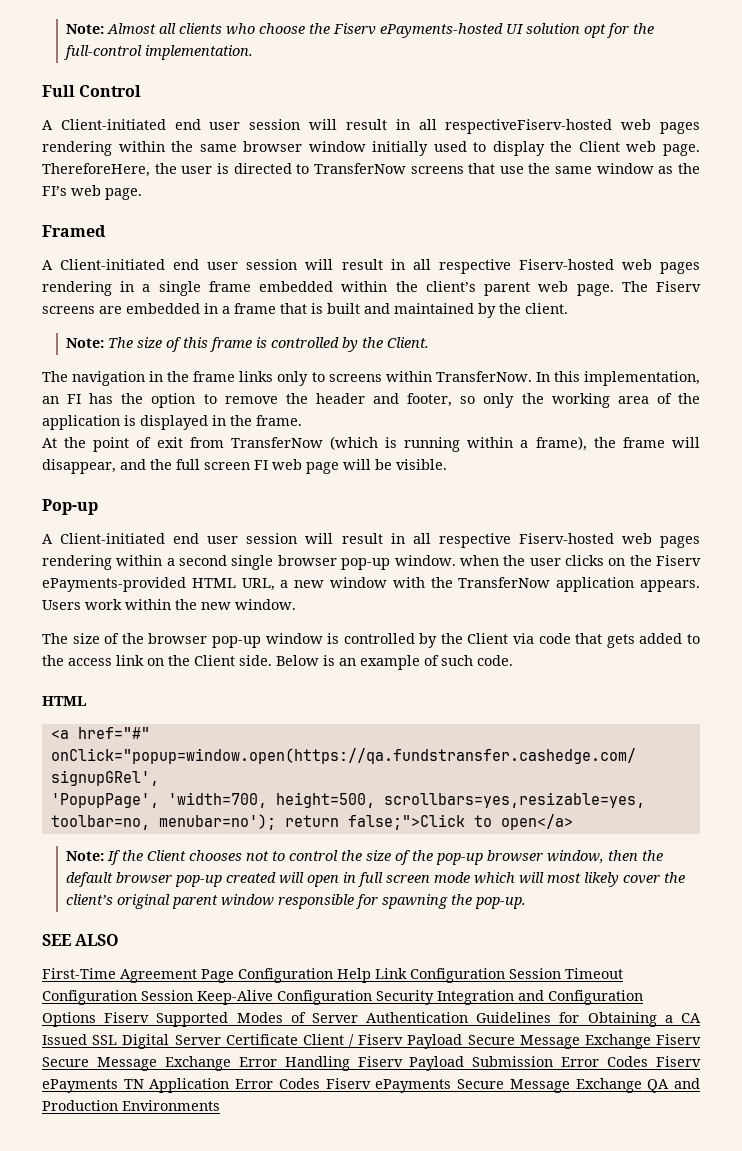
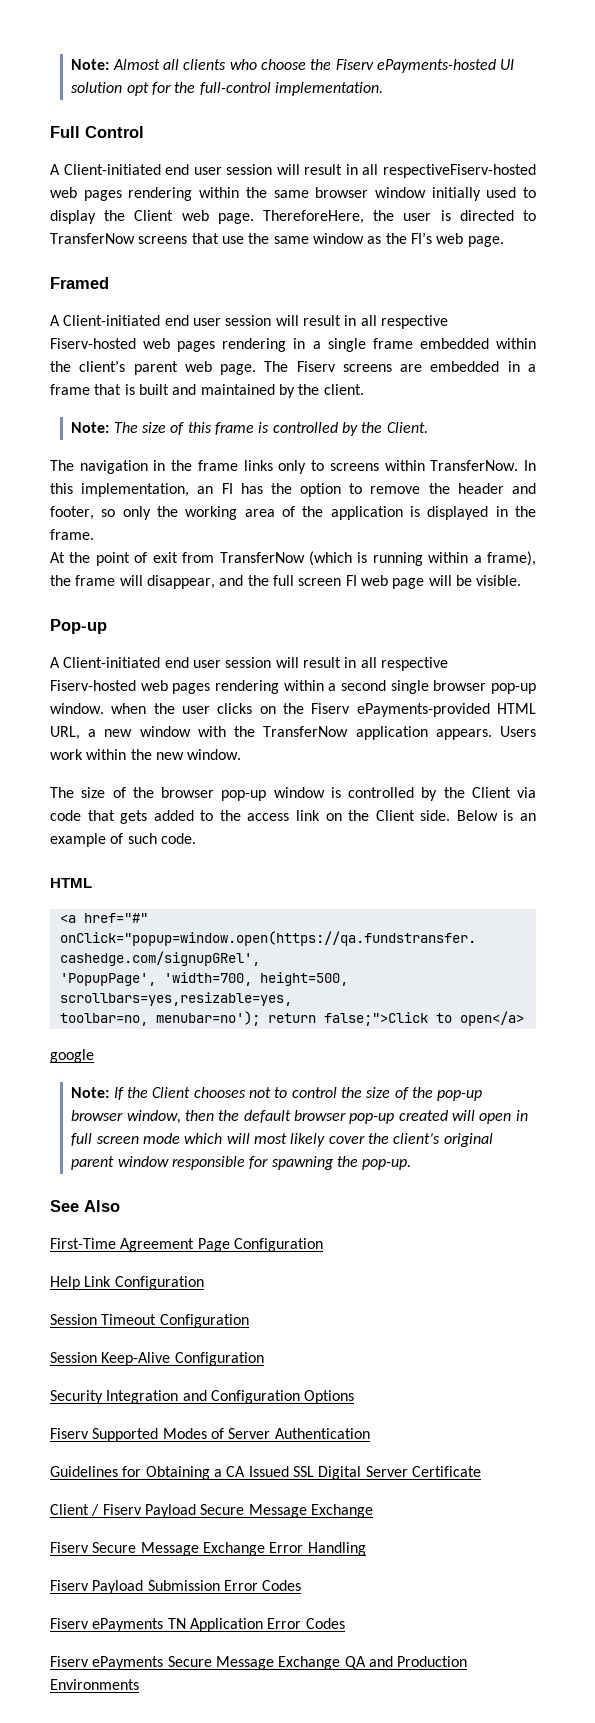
+ google
- SEE ALSO
+ See Also
- First-Time Agreement Page Configuration Help Link Configuration Session Timeout Configuration Session Keep-Alive Configuration Security Integration and Configuration Options Fiserv Supported Modes of Server Authentication Guidelines for Obtaining a CA Issued SSL Digital Server Certificate Client / Fiserv Payload Secure Message Exchange Fiserv Secure Message Exchange Error Handling Fiserv Payload Submission Error Codes Fiserv ePayments TN Application Error Codes Fiserv ePayments Secure Message Exchange QA and Production Environments
+ First-Time Agreement Page Configuration
+ Help Link Configuration
+ Session Timeout Configuration
+ Session Keep-Alive Configuration
+ Security Integration and Configuration Options
+ Fiserv Supported Modes of Server Authentication
+ Guidelines for Obtaining a CA Issued SSL Digital Server Certificate
+ Client / Fiserv Payload Secure Message Exchange
+ Fiserv Secure Message Exchange Error Handling
+ Fiserv Payload Submission Error Codes
+ Fiserv ePayments TN Application Error Codes
+ Fiserv ePayments Secure Message Exchange QA and Production Environments

